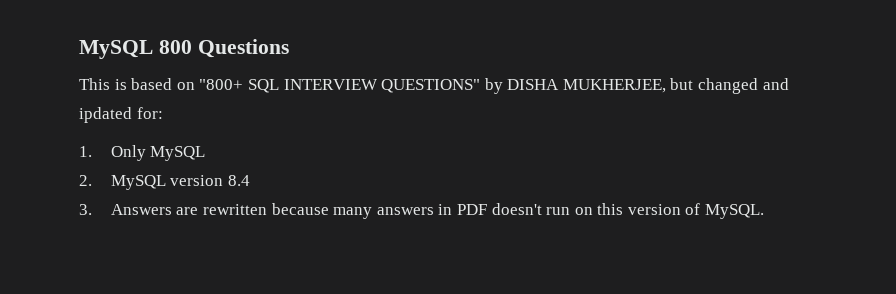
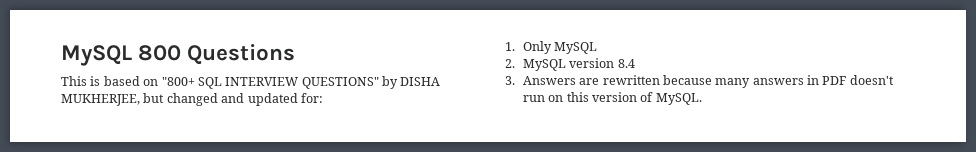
- This is based on "800+ SQL INTERVIEW QUESTIONS" by DISHA MUKHERJEE, but changed and ipdated for:
+ This is based on "800+ SQL INTERVIEW QUESTIONS" by DISHA MUKHERJEE, but changed and updated for:

